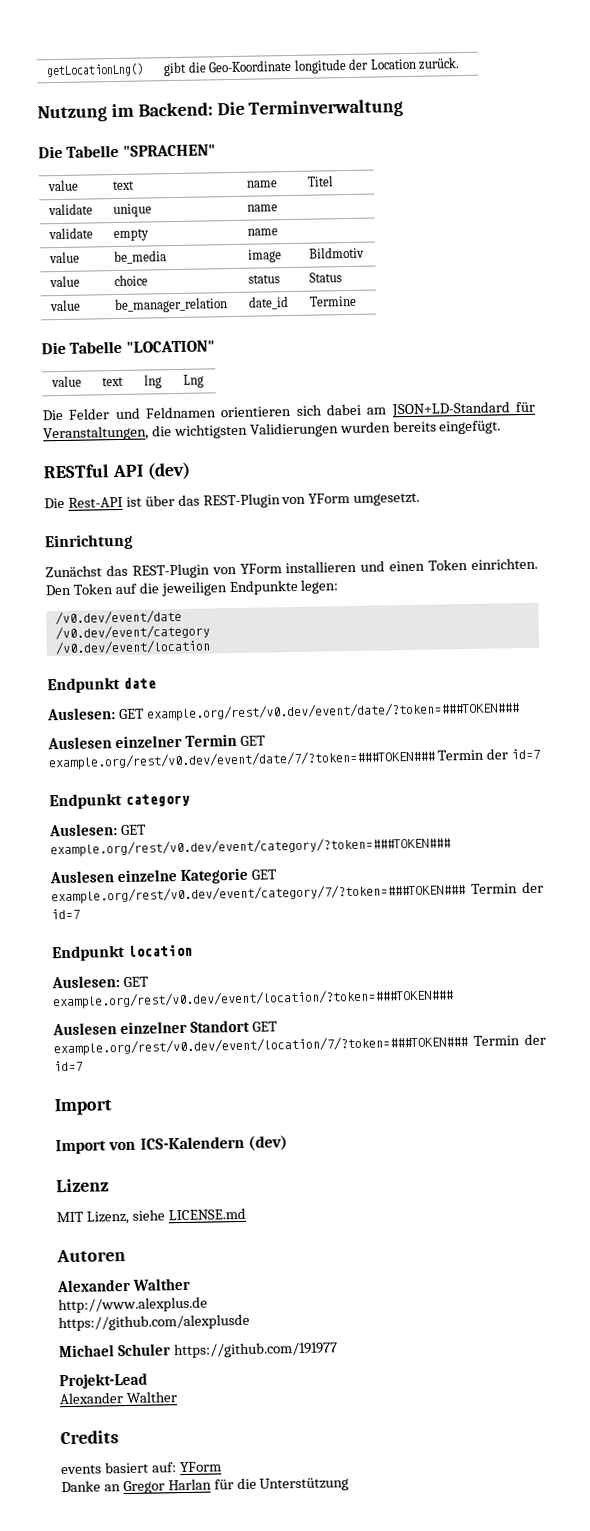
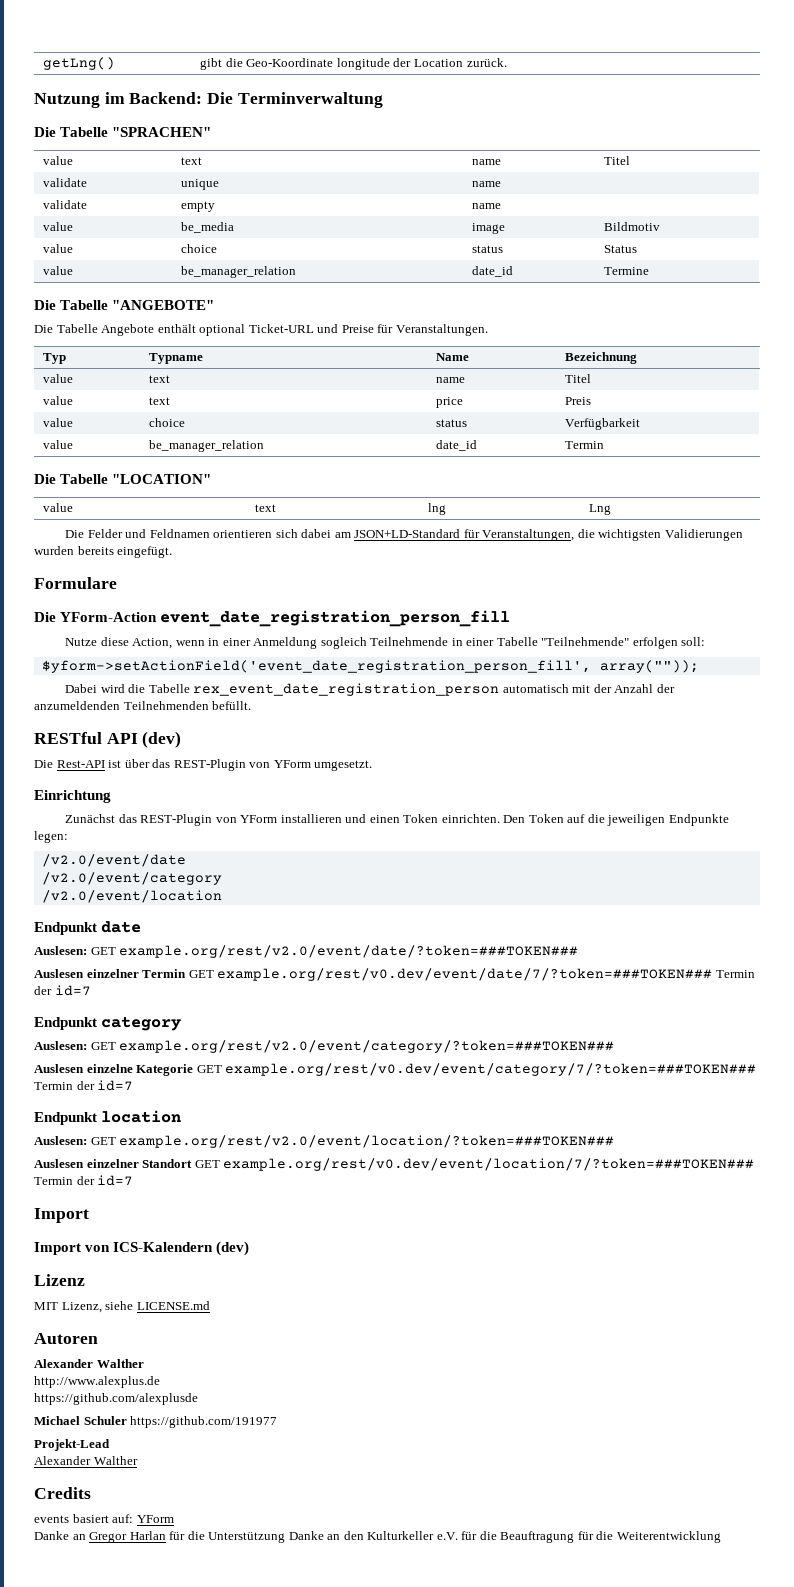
- getLocationLng() | gibt die Geo-Koordinate longitude der Location zurück.
+ getLng() | gibt die Geo-Koordinate longitude der Location zurück.
+ Die Tabelle "ANGEBOTE"
+ Die Tabelle Angebote enthält optional Ticket-URL und Preise für Veranstaltungen.
+ Typ | Typname | Name | Bezeichnung
+ value | text | name | Titel
+ value | text | price | Preis
+ value | choice | status | Verfügbarkeit
+ value | be_manager_relation | date_id | Termin
+ Formulare
+ Die YForm-Action event_date_registration_person_fill
+ Nutze diese Action, wenn in einer Anmeldung sogleich Teilnehmende in einer Tabelle "Teilnehmende" erfolgen soll:
+ $yform->setActionField('event_date_registration_person_fill', array(""));
+ Dabei wird die Tabelle rex_event_date_registration_person automatisch mit der Anzahl der anzumeldenden Teilnehmenden befüllt.
- /v0.dev/event/date
- /v0.dev/event/category
- /v0.dev/event/location
+ /v2.0/event/date
+ /v2.0/event/category
+ /v2.0/event/location
- Auslesen: GET example.org/rest/v0.dev/event/date/?token=###TOKEN###
+ Auslesen: GET example.org/rest/v2.0/event/date/?token=###TOKEN###
- Auslesen: GET example.org/rest/v0.dev/event/category/?token=###TOKEN###
+ Auslesen: GET example.org/rest/v2.0/event/category/?token=###TOKEN###
- Auslesen: GET example.org/rest/v0.dev/event/location/?token=###TOKEN###
+ Auslesen: GET example.org/rest/v2.0/event/location/?token=###TOKEN###
- Danke an Gregor Harlan für die Unterstützung
+ Danke an Gregor Harlan für die Unterstützung Danke an den Kulturkeller e.V. für die Beauftragung für die Weiterentwicklung

